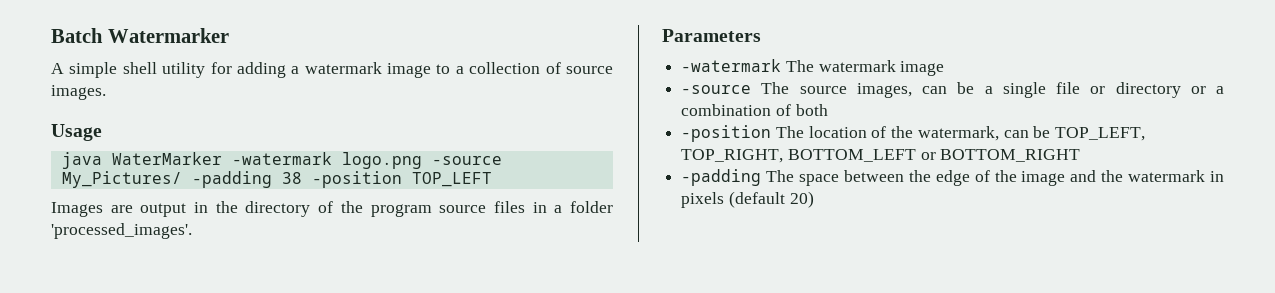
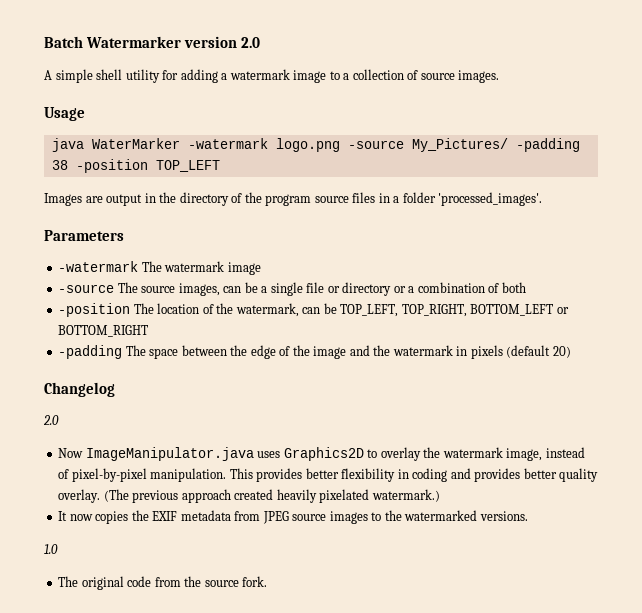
- Batch Watermarker
+ Batch Watermarker version 2.0
+ Changelog
+ 2.0
+ Now ImageManipulator.java uses Graphics2D to overlay the watermark image, instead of pixel-by-pixel manipulation. This provides better flexibility in coding and provides better quality overlay. (The previous approach created heavily pixelated watermark.)
+ It now copies the EXIF metadata from JPEG source images to the watermarked versions.
+ 1.0
+ The original code from the source fork.

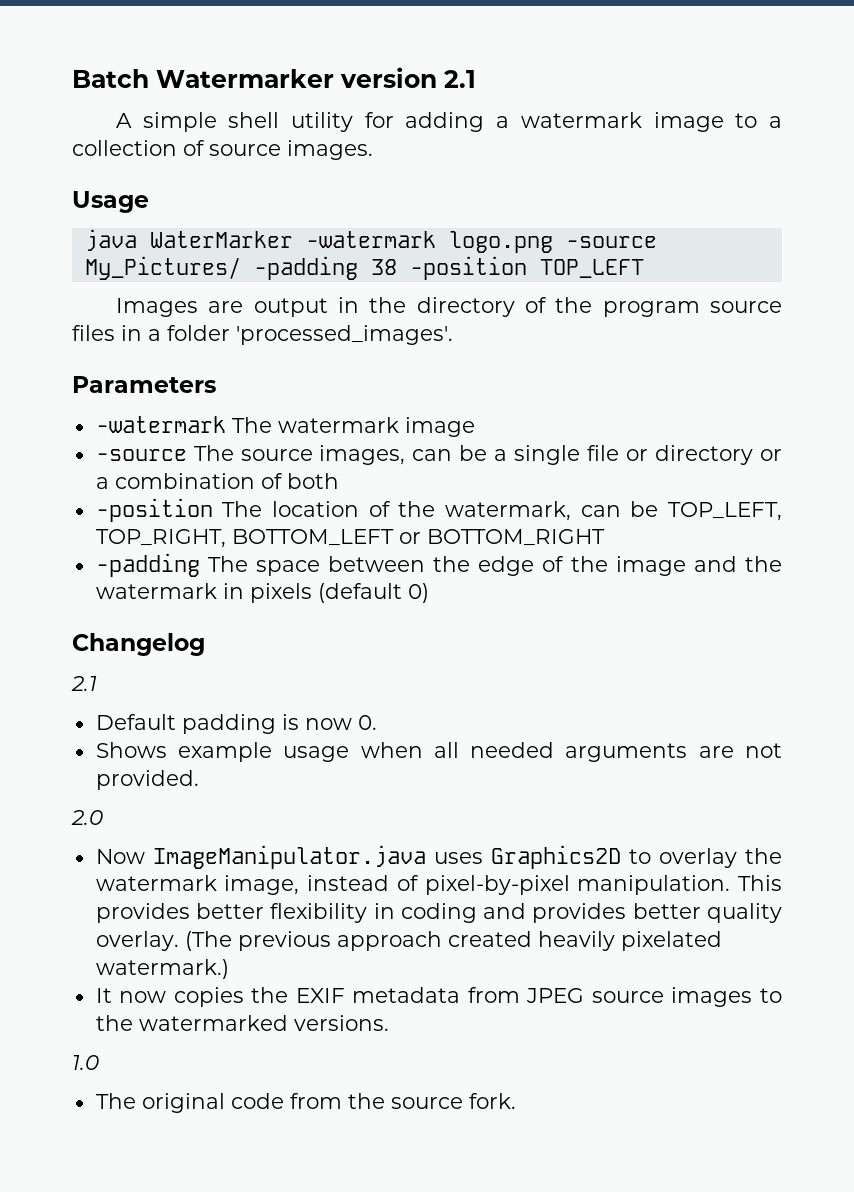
- Batch Watermarker version 2.0
+ Batch Watermarker version 2.1
- -padding The space between the edge of the image and the watermark in pixels (default 20)
+ -padding The space between the edge of the image and the watermark in pixels (default 0)
  Changelog
+ 2.1
+ Default padding is now 0.
+ Shows example usage when all needed arguments are not provided.

